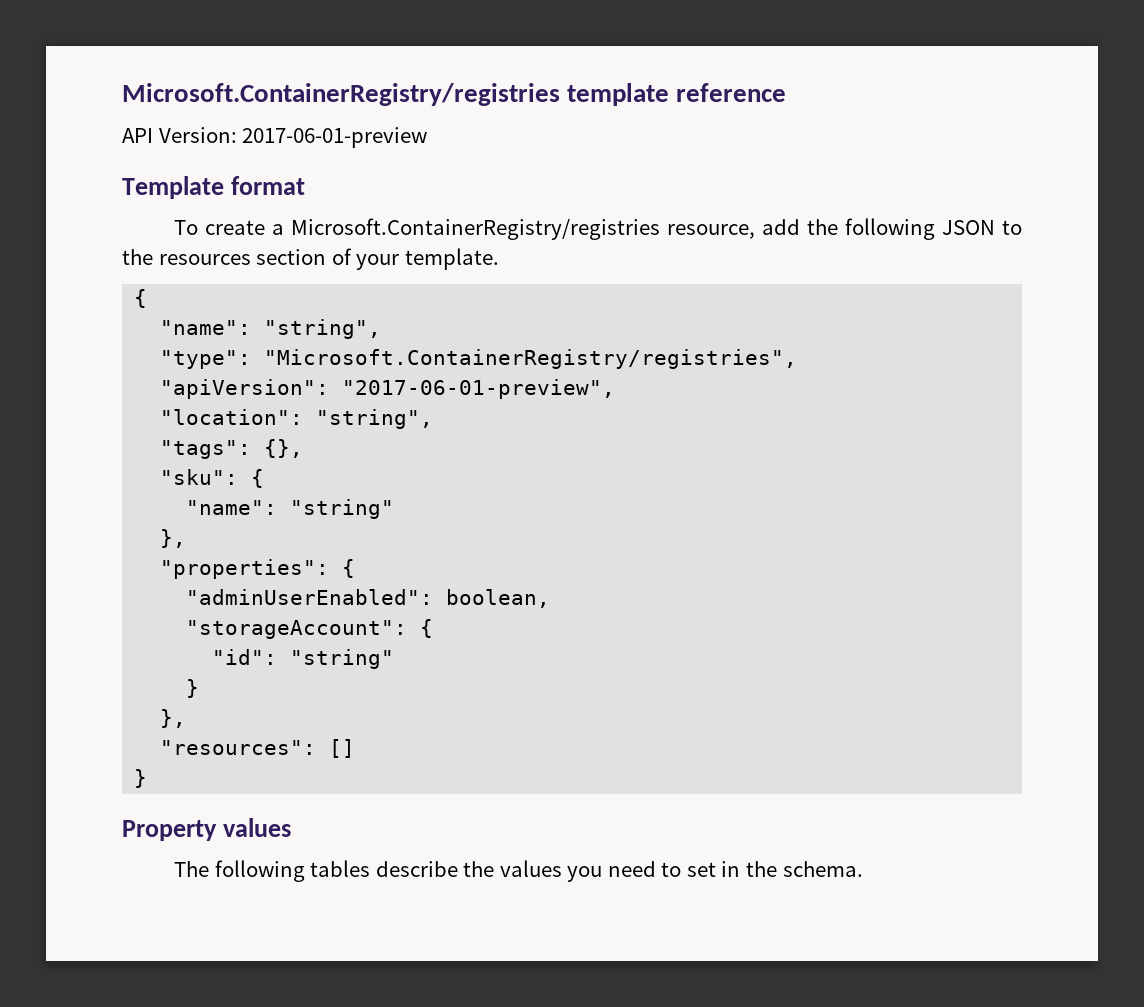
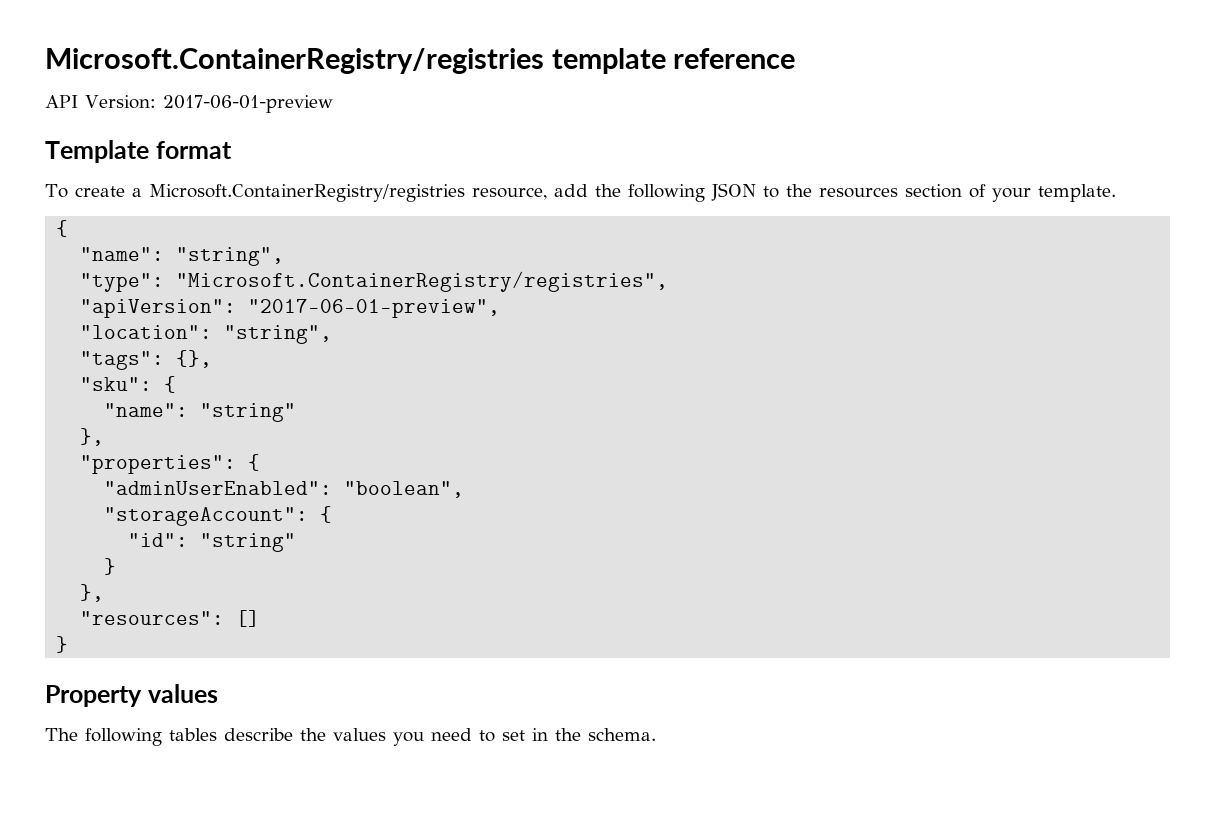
- "adminUserEnabled": boolean,
+ "adminUserEnabled": "boolean",

